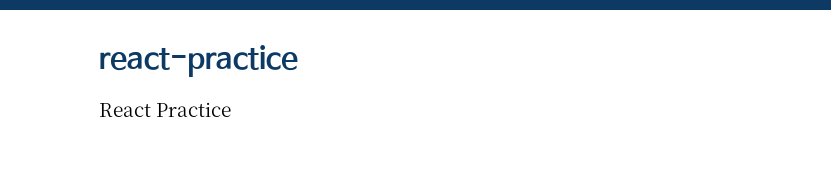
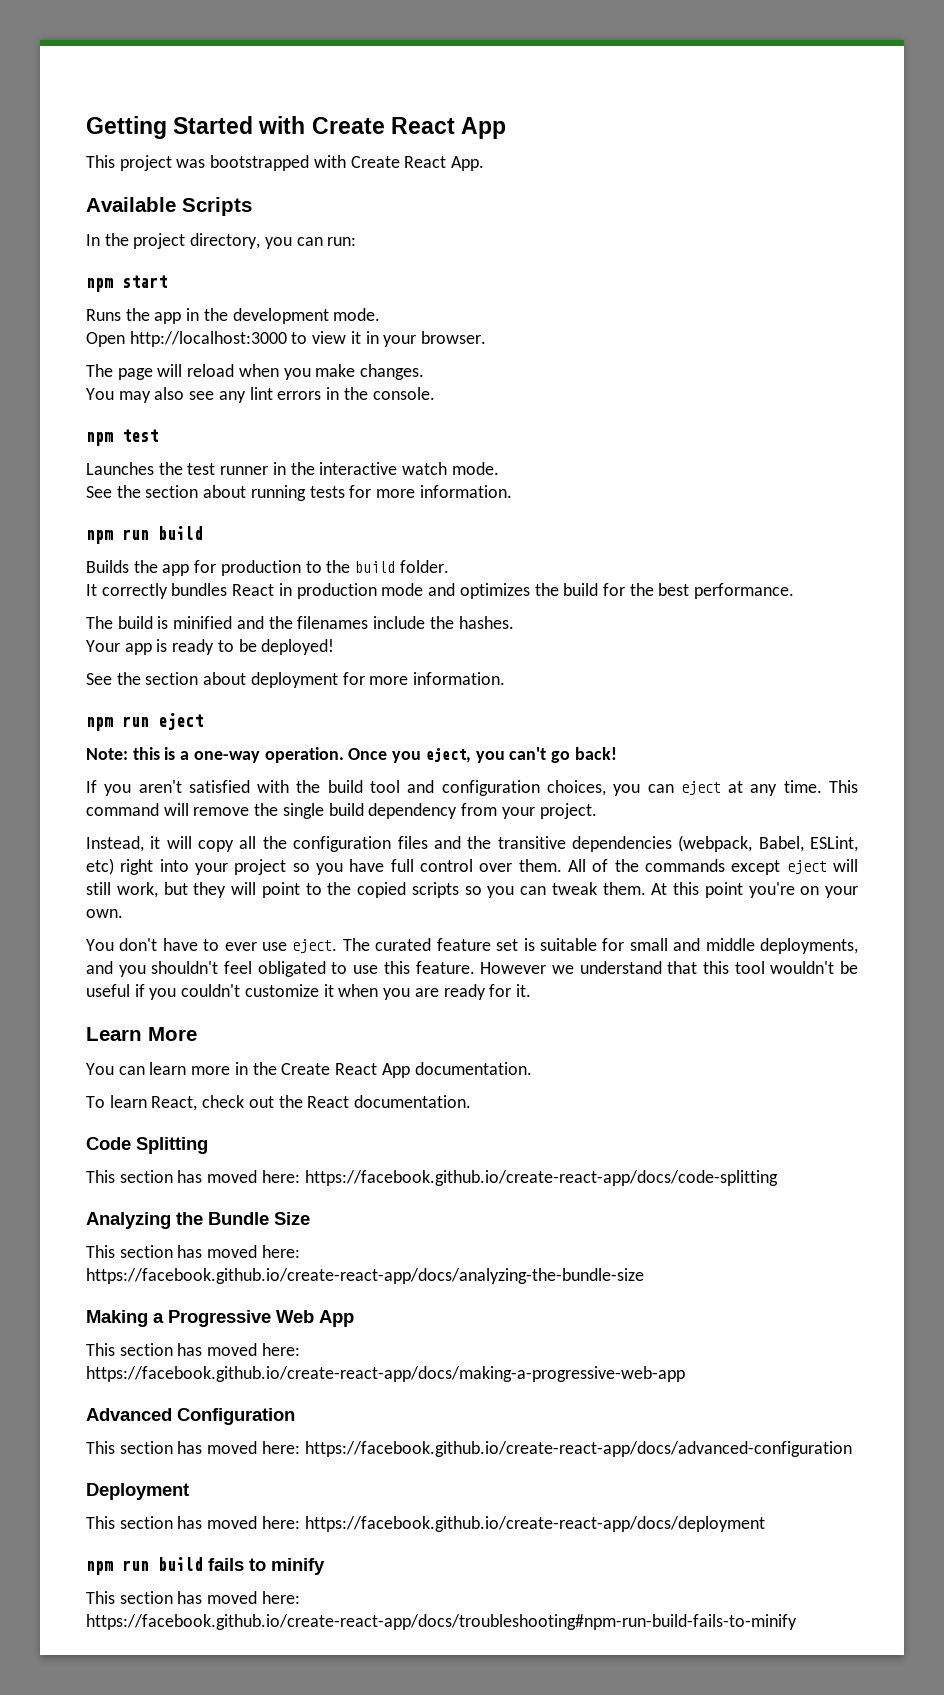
- react-practice
- React Practice
+ Getting Started with Create React App
+ This project was bootstrapped with Create React App.
+ Available Scripts
+ In the project directory, you can run:
+ npm start
+ Runs the app in the development mode.
+ Open http://localhost:3000 to view it in your browser.
+ The page will reload when you make changes.
+ You may also see any lint errors in the console.
+ npm test
+ Launches the test runner in the interactive watch mode.
+ See the section about running tests for more information.
+ npm run build
+ Builds the app for production to the build folder.
+ It correctly bundles React in production mode and optimizes the build for the best performance.
+ The build is minified and the filenames include the hashes.
+ Your app is ready to be deployed!
+ See the section about deployment for more information.
+ npm run eject
+ Note: this is a one-way operation. Once you eject, you can't go back!
+ If you aren't satisfied with the build tool and configuration choices, you can eject at any time. This command will remove the single build dependency from your project.
+ Instead, it will copy all the configuration files and the transitive dependencies (webpack, Babel, ESLint, etc) right into your project so you have full control over them. All of the commands except eject will still work, but they will point to the copied scripts so you can tweak them. At this point you're on your own.
+ You don't have to ever use eject. The curated feature set is suitable for small and middle deployments, and you shouldn't feel obligated to use this feature. However we understand that this tool wouldn't be useful if you couldn't customize it when you are ready for it.
+ Learn More
+ You can learn more in the Create React App documentation.
+ To learn React, check out the React documentation.
+ Code Splitting
+ This section has moved here: https://facebook.github.io/create-react-app/docs/code-splitting
+ Analyzing the Bundle Size
+ This section has moved here: https://facebook.github.io/create-react-app/docs/analyzing-the-bundle-size
+ Making a Progressive Web App
+ This section has moved here: https://facebook.github.io/create-react-app/docs/making-a-progressive-web-app
+ Advanced Configuration
+ This section has moved here: https://facebook.github.io/create-react-app/docs/advanced-configuration
+ Deployment
+ This section has moved here: https://facebook.github.io/create-react-app/docs/deployment
+ npm run build fails to minify
+ This section has moved here: https://facebook.github.io/create-react-app/docs/troubleshooting#npm-run-build-fails-to-minify

